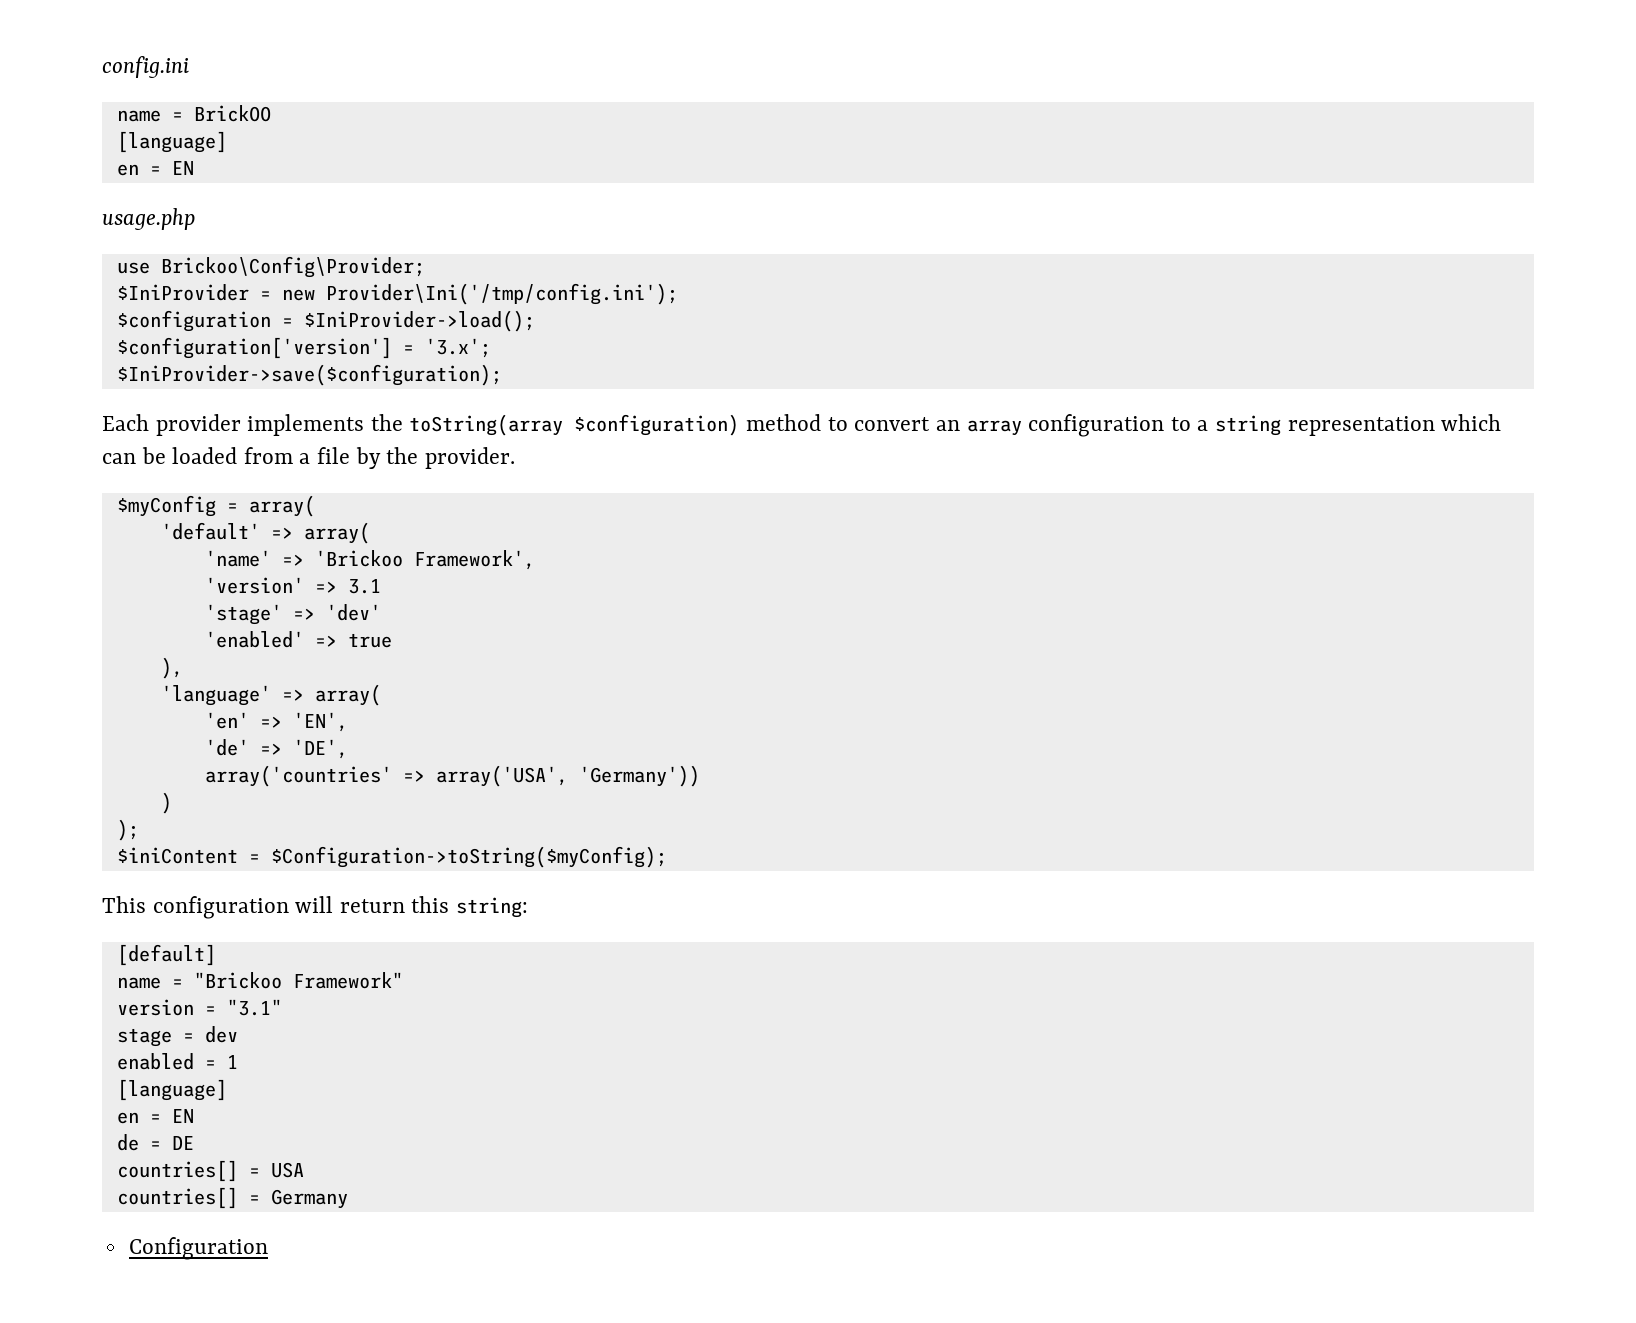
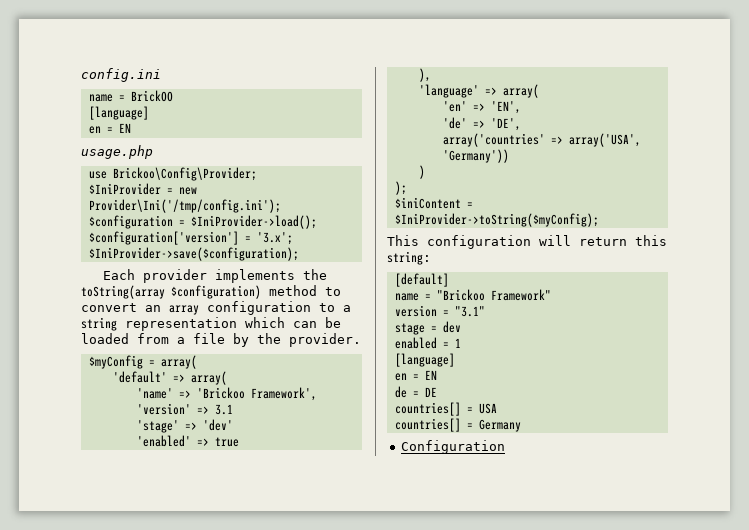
- $iniContent = $Configuration->toString($myConfig);
+ $iniContent = $IniProvider->toString($myConfig);

